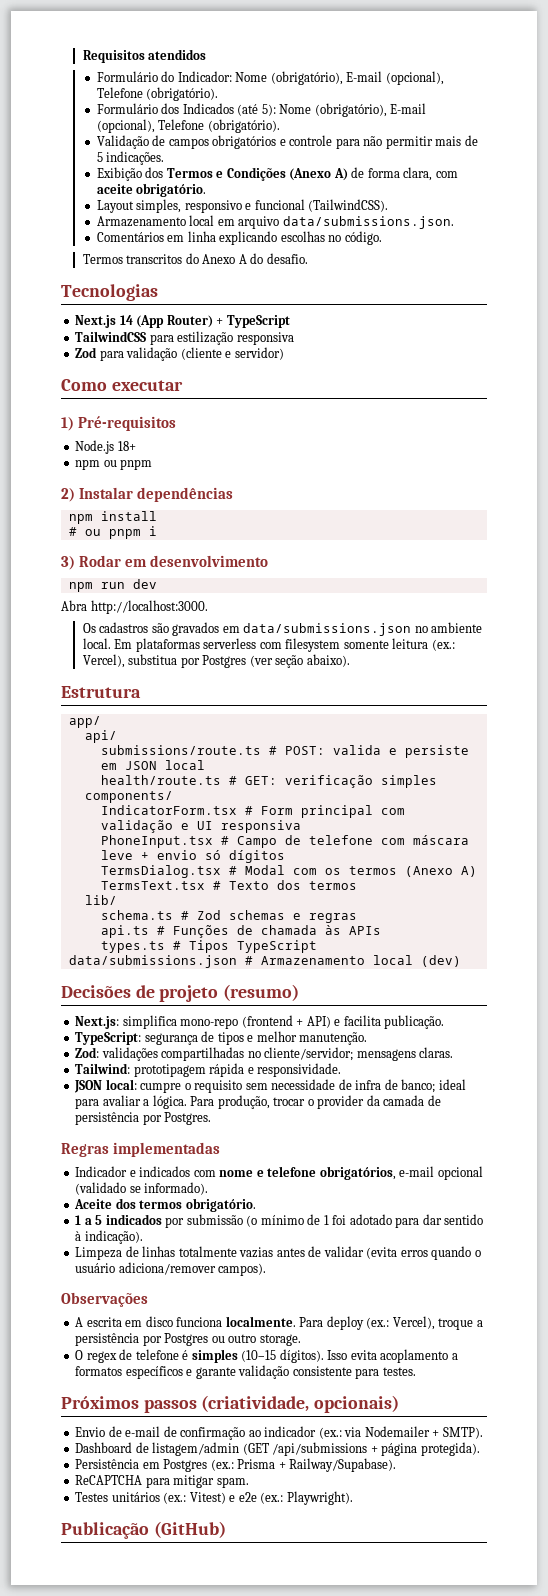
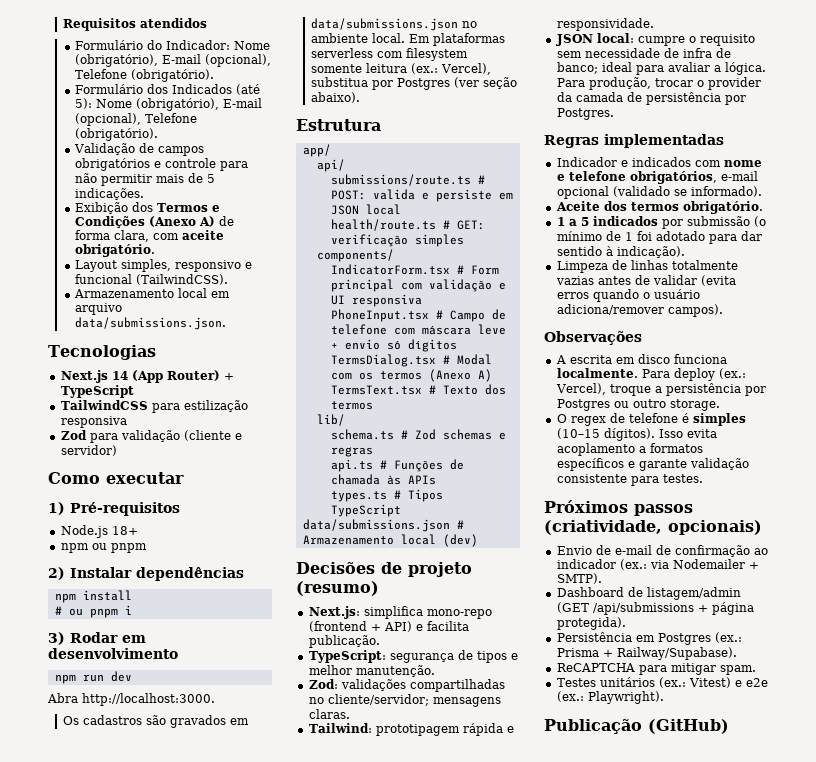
- Comentários em linha explicando escolhas no código.
- Termos transcritos do Anexo A do desafio.

